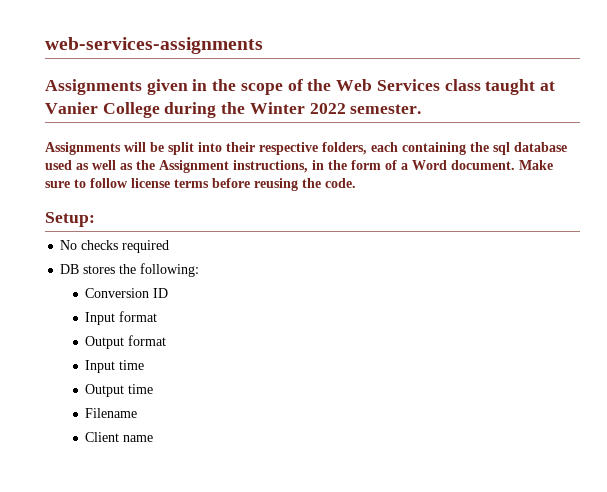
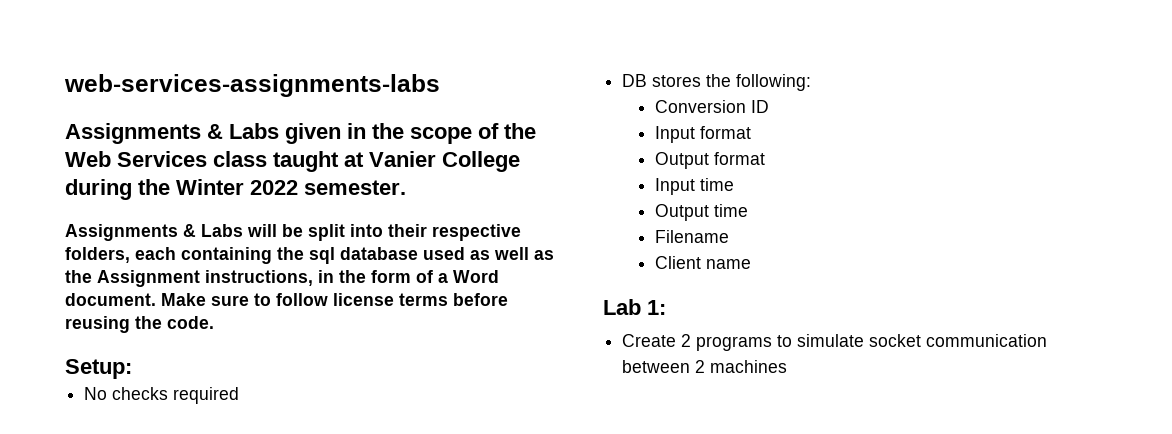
- web-services-assignments
- Assignments given in the scope of the Web Services class taught at Vanier College during the Winter 2022 semester.
+ web-services-assignments-labs
+ Assignments & Labs given in the scope of the Web Services class taught at Vanier College during the Winter 2022 semester.
- Assignments will be split into their respective folders, each containing the sql database used as well as the Assignment instructions, in the form of a Word document.
+ Assignments & Labs will be split into their respective folders, each containing the sql database used as well as the Assignment instructions, in the form of a Word document.
+ Lab 1:
+ Create 2 programs to simulate socket communication between 2 machines

